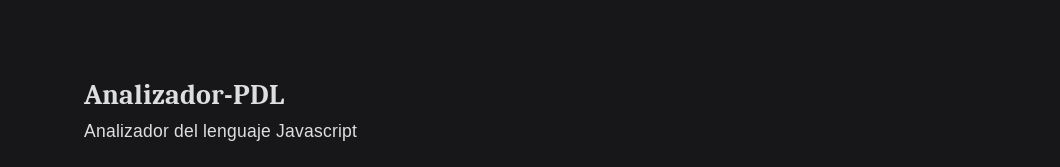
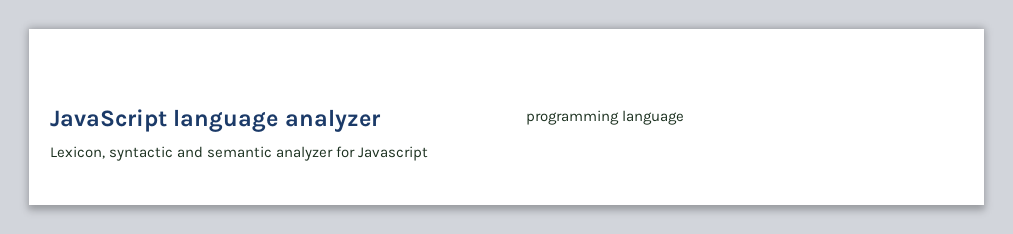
- Analizador-PDL
- Analizador del lenguaje Javascript
+ JavaScript language analyzer
+ Lexicon, syntactic and semantic analyzer for Javascript programming language

